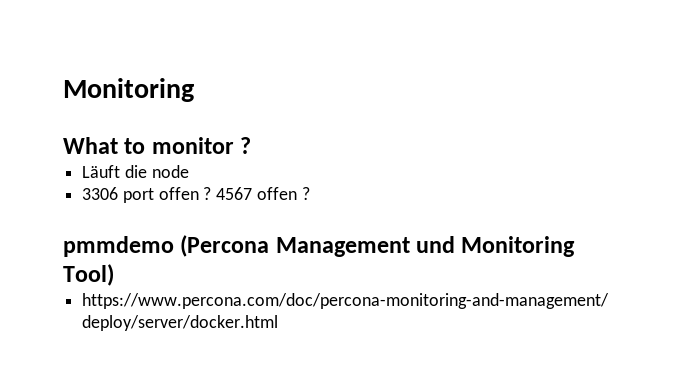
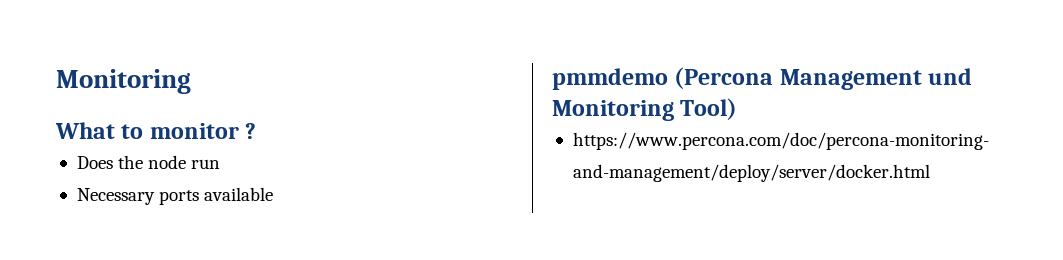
- Läuft die node
- 3306 port offen ? 4567 offen ?
+ Does the node run
+ Necessary ports available

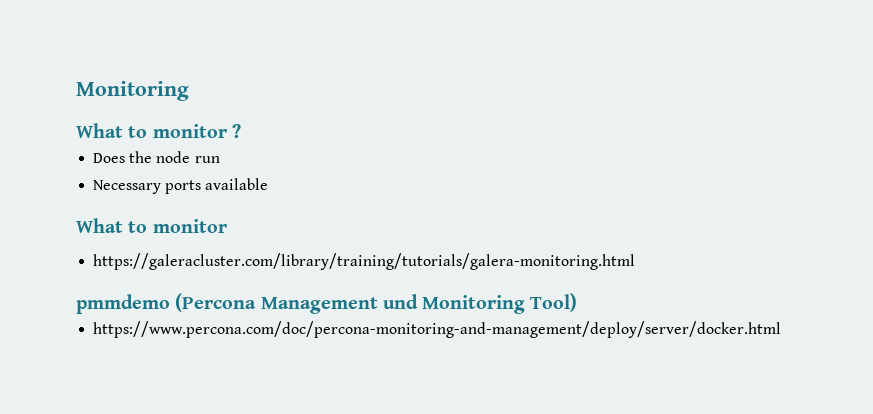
  Necessary ports available
+ What to monitor
+ https://galeracluster.com/library/training/tutorials/galera-monitoring.html

